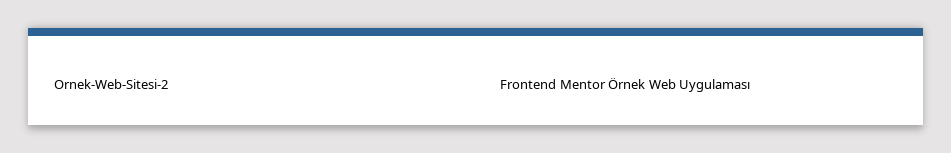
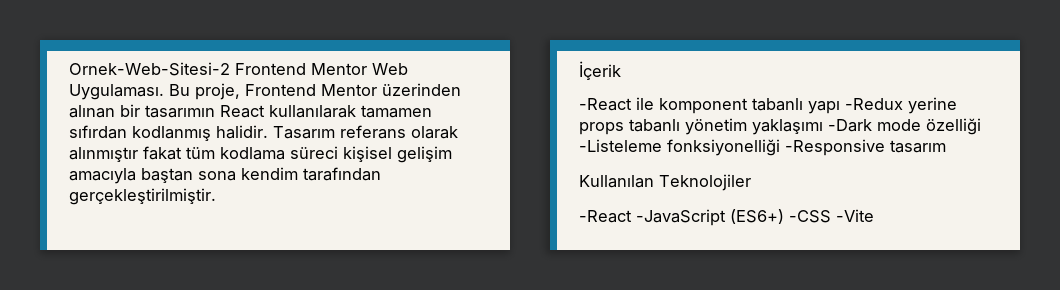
- Ornek-Web-Sitesi-2
- Frontend Mentor Örnek Web Uygulaması
+ Ornek-Web-Sitesi-2 Frontend Mentor Web Uygulaması. Bu proje, Frontend Mentor üzerinden alınan bir tasarımın React kullanılarak tamamen sıfırdan kodlanmış halidir. Tasarım referans olarak alınmıştır fakat tüm kodlama süreci kişisel gelişim amacıyla baştan sona kendim tarafından gerçekleştirilmiştir.
+ İçerik
+ -React ile komponent tabanlı yapı -Redux yerine props tabanlı yönetim yaklaşımı -Dark mode özelliği -Listeleme fonksiyonelliği -Responsive tasarım
+ Kullanılan Teknolojiler
+ -React -JavaScript (ES6+) -CSS -Vite

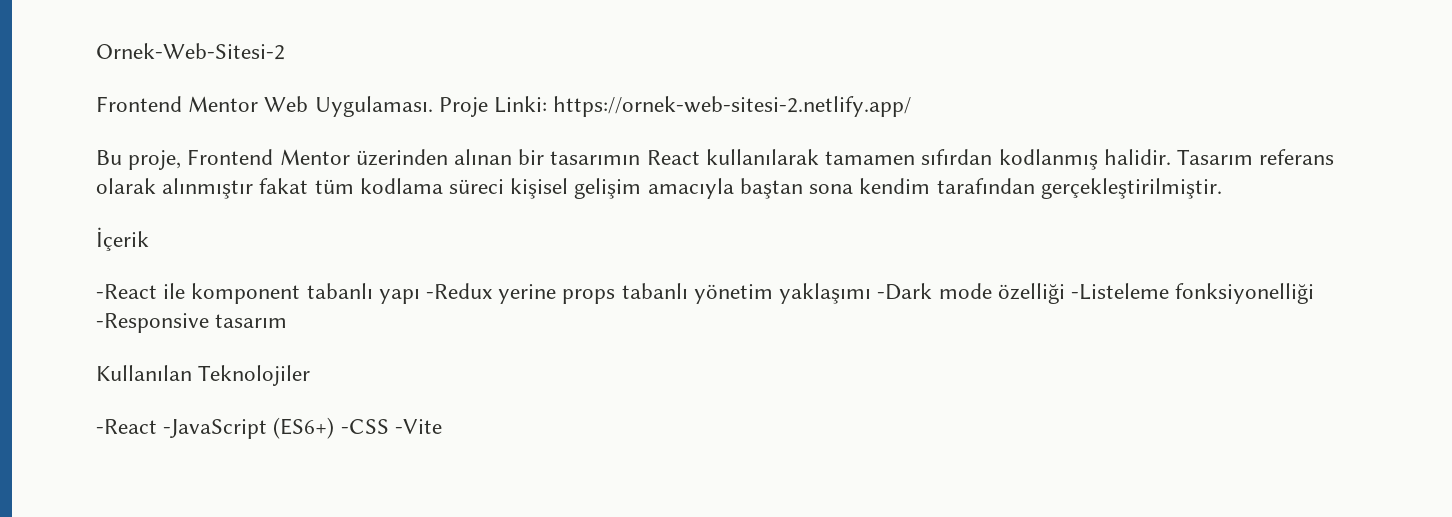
- Ornek-Web-Sitesi-2 Frontend Mentor Web Uygulaması. Bu proje, Frontend Mentor üzerinden alınan bir tasarımın React kullanılarak tamamen sıfırdan kodlanmış halidir.
+ Ornek-Web-Sitesi-2
+ Frontend Mentor Web Uygulaması. Proje Linki: https://ornek-web-sitesi-2.netlify.app/
+ Bu proje, Frontend Mentor üzerinden alınan bir tasarımın React kullanılarak tamamen sıfırdan kodlanmış halidir.

